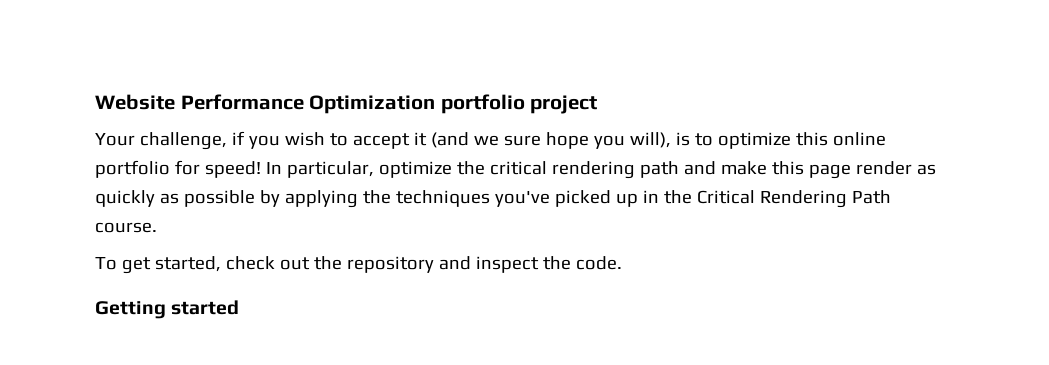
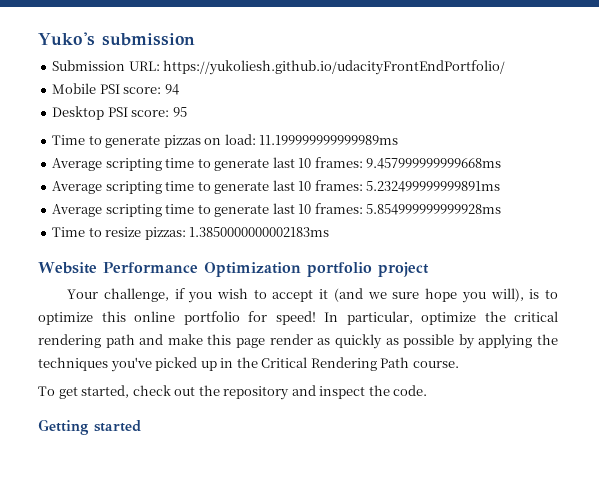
+ Yuko's submission
+ Submission URL: https://yukoliesh.github.io/udacityFrontEndPortfolio/
+ Mobile PSI score: 94
+ Desktop PSI score: 95
+ Time to generate pizzas on load: 11.199999999999989ms
+ Average scripting time to generate last 10 frames: 9.457999999999668ms
+ Average scripting time to generate last 10 frames: 5.232499999999891ms
+ Average scripting time to generate last 10 frames: 5.854999999999928ms
+ Time to resize pizzas: 1.3850000000002183ms

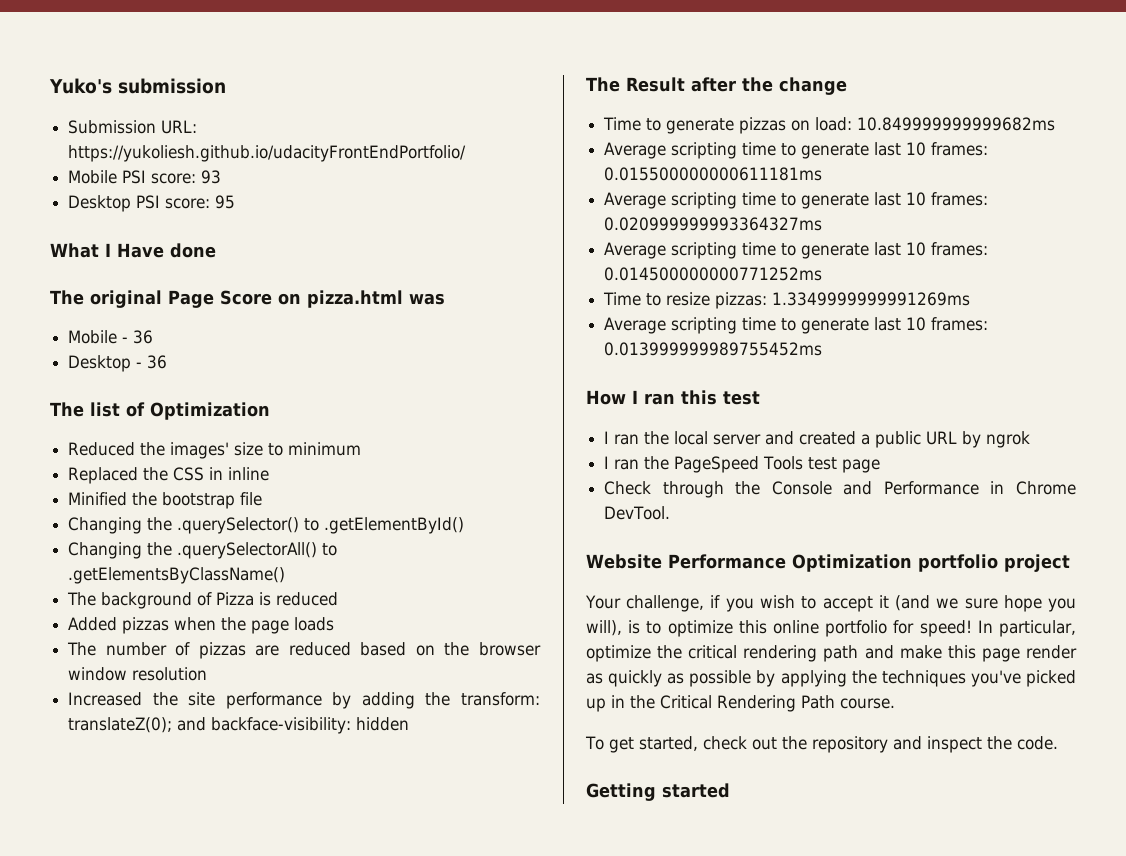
- Mobile PSI score: 94
+ Mobile PSI score: 93
+ What I Have done
+ The original Page Score on pizza.html was
+ Mobile - 36
+ Desktop - 36
+ The list of Optimization
+ Reduced the images' size to minimum
+ Replaced the CSS in inline
+ Minified the bootstrap file
+ Changing the .querySelector() to .getElementById()
+ Changing the .querySelectorAll() to .getElementsByClassName()
+ The background of Pizza is reduced
+ Added pizzas when the page loads
+ The number of pizzas are reduced based on the browser window resolution
+ Increased the site performance by adding the transform: translateZ(0); and backface-visibility: hidden
+ The Result after the change
- Time to generate pizzas on load: 11.199999999999989ms
- Average scripting time to generate last 10 frames: 9.457999999999668ms
- Average scripting time to generate last 10 frames: 5.232499999999891ms
- Average scripting time to generate last 10 frames: 5.854999999999928ms
+ Time to generate pizzas on load: 10.849999999999682ms
+ Average scripting time to generate last 10 frames: 0.015500000000611181ms
+ Average scripting time to generate last 10 frames: 0.020999999993364327ms
+ Average scripting time to generate last 10 frames: 0.014500000000771252ms
- Time to resize pizzas: 1.3850000000002183ms
+ Time to resize pizzas: 1.3349999999991269ms
+ Average scripting time to generate last 10 frames: 0.013999999989755452ms
+ How I ran this test
+ I ran the local server and created a public URL by ngrok
+ I ran the PageSpeed Tools test page
+ Check through the Console and Performance in Chrome DevTool.

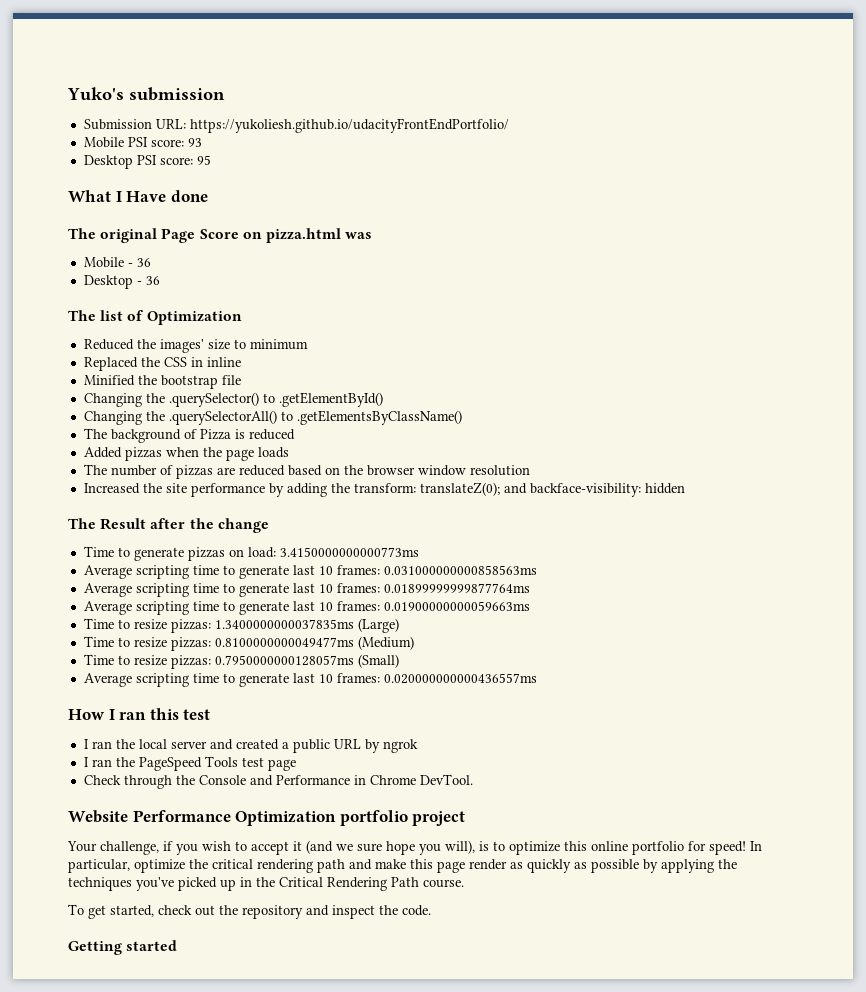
- Time to generate pizzas on load: 10.849999999999682ms
- Average scripting time to generate last 10 frames: 0.015500000000611181ms
- Average scripting time to generate last 10 frames: 0.020999999993364327ms
- Average scripting time to generate last 10 frames: 0.014500000000771252ms
- Time to resize pizzas: 1.3349999999991269ms
- Average scripting time to generate last 10 frames: 0.013999999989755452ms
+ Time to generate pizzas on load: 3.4150000000000773ms
+ Average scripting time to generate last 10 frames: 0.031000000000858563ms
+ Average scripting time to generate last 10 frames: 0.01899999999877764ms
+ Average scripting time to generate last 10 frames: 0.01900000000059663ms
+ Time to resize pizzas: 1.3400000000037835ms (Large)
+ Time to resize pizzas: 0.8100000000049477ms (Medium)
+ Time to resize pizzas: 0.7950000000128057ms (Small)
+ Average scripting time to generate last 10 frames: 0.020000000000436557ms

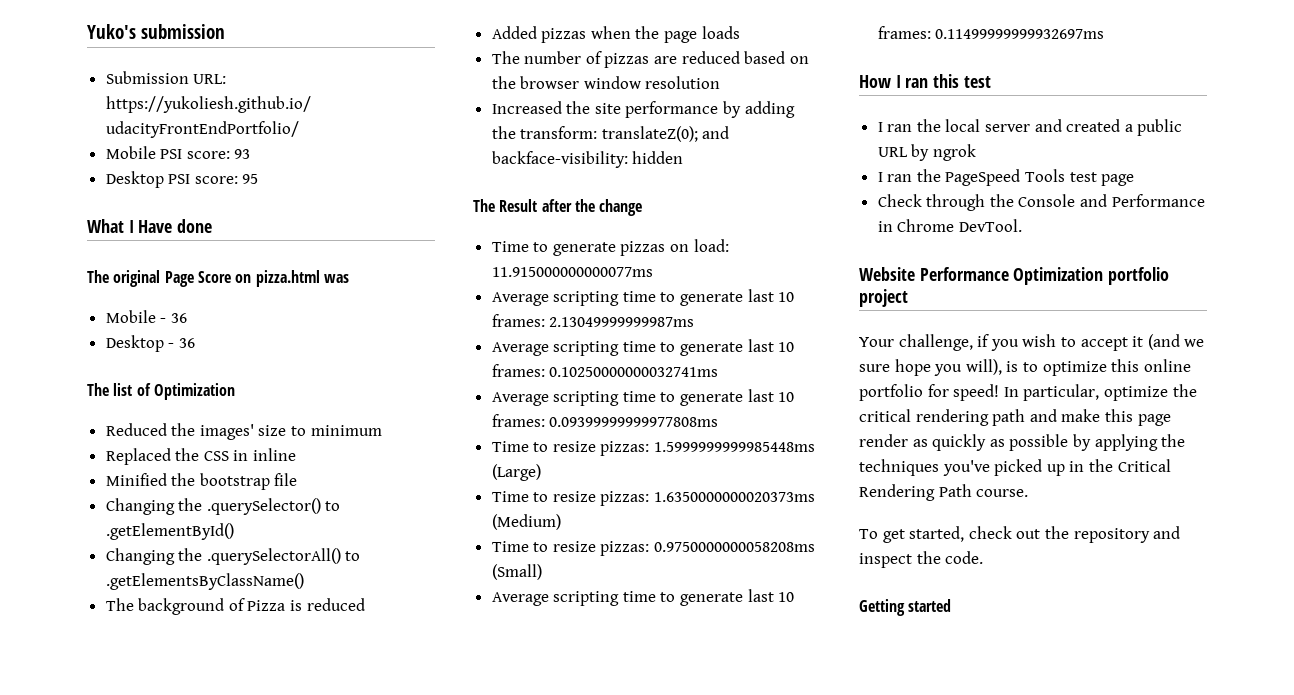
- Time to generate pizzas on load: 3.4150000000000773ms
- Average scripting time to generate last 10 frames: 0.031000000000858563ms
- Average scripting time to generate last 10 frames: 0.01899999999877764ms
- Average scripting time to generate last 10 frames: 0.01900000000059663ms
- Time to resize pizzas: 1.3400000000037835ms (Large)
+ Time to generate pizzas on load: 11.915000000000077ms
+ Average scripting time to generate last 10 frames: 2.13049999999987ms
+ Average scripting time to generate last 10 frames: 0.10250000000032741ms
+ Average scripting time to generate last 10 frames: 0.09399999999977808ms
+ Time to resize pizzas: 1.5999999999985448ms (Large)
- Time to resize pizzas: 0.8100000000049477ms (Medium)
+ Time to resize pizzas: 1.6350000000020373ms (Medium)
- Time to resize pizzas: 0.7950000000128057ms (Small)
+ Time to resize pizzas: 0.9750000000058208ms (Small)
- Average scripting time to generate last 10 frames: 0.020000000000436557ms
+ Average scripting time to generate last 10 frames: 0.11499999999932697ms

